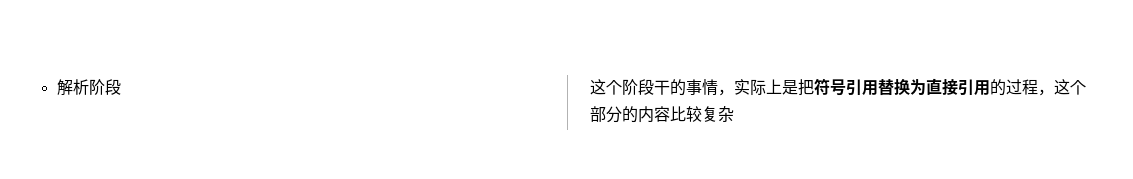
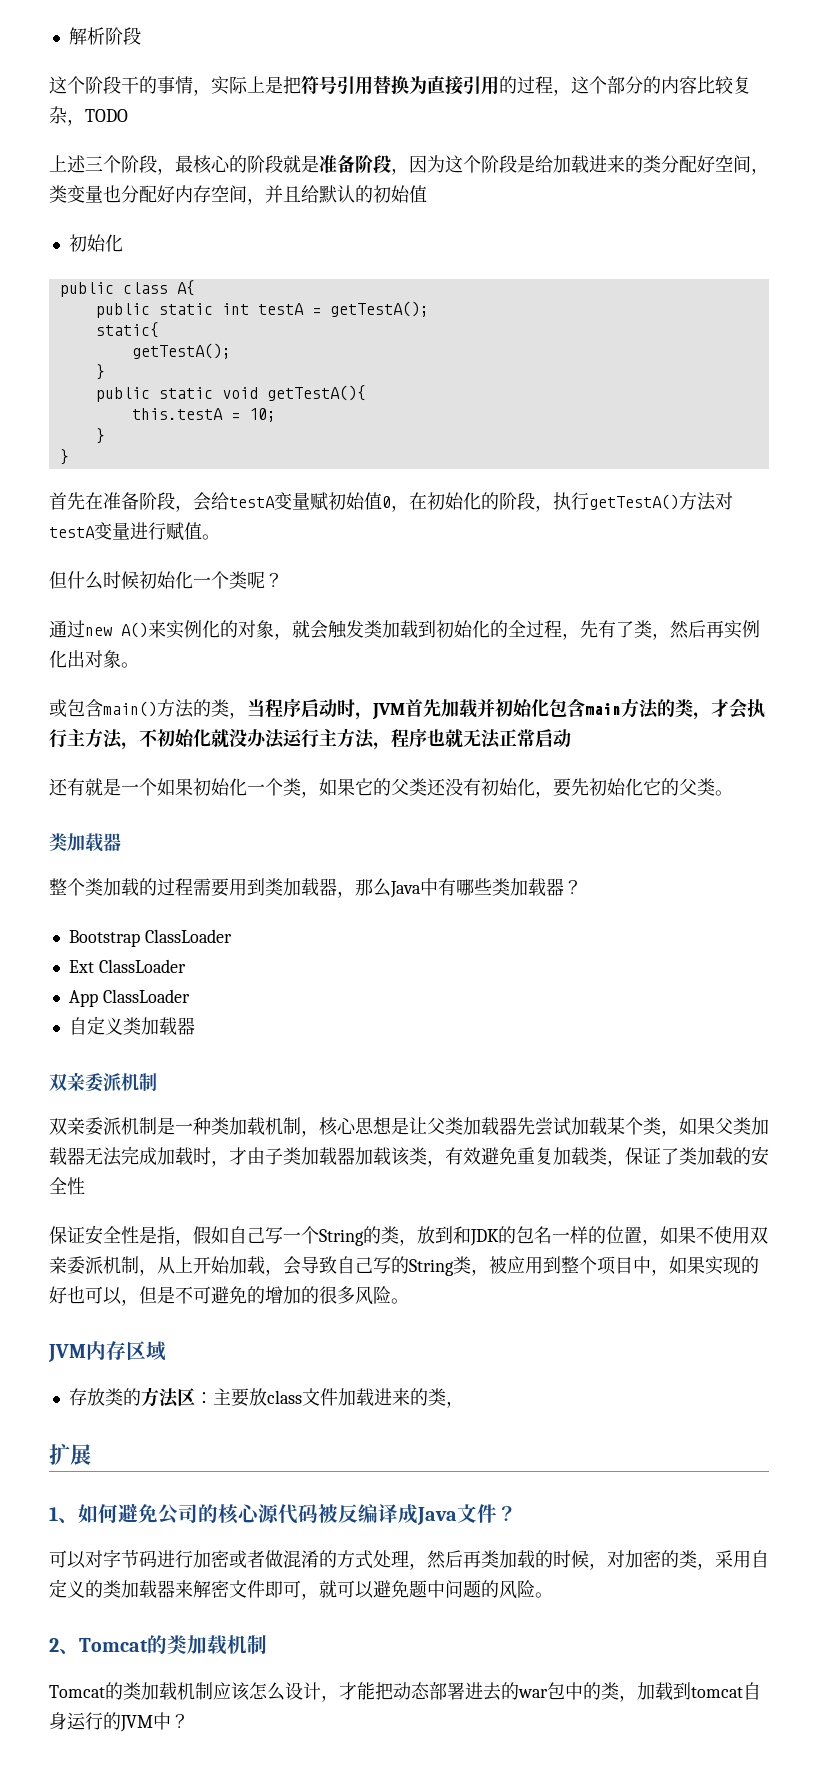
- 这个阶段干的事情，实际上是把符号引用替换为直接引用的过程，这个部分的内容比较复杂
+ 这个阶段干的事情，实际上是把符号引用替换为直接引用的过程，这个部分的内容比较复杂，TODO
+ 上述三个阶段，最核心的阶段就是准备阶段，因为这个阶段是给加载进来的类分配好空间，类变量也分配好内存空间，并且给默认的初始值
+ 初始化
+ public class A{
+ public static int testA = getTestA();
+ static{
+ getTestA();
+ }
+ public static void getTestA(){
+ this.testA = 10;
+ }
+ }
+ 首先在准备阶段，会给testA变量赋初始值0，在初始化的阶段，执行getTestA()方法对testA变量进行赋值。
+ 但什么时候初始化一个类呢？
+ 通过new A()来实例化的对象，就会触发类加载到初始化的全过程，先有了类，然后再实例化出对象。
+ 或包含main()方法的类，当程序启动时，JVM首先加载并初始化包含main方法的类，才会执行主方法，不初始化就没办法运行主方法，程序也就无法正常启动
+ 还有就是一个如果初始化一个类，如果它的父类还没有初始化，要先初始化它的父类。
+ 类加载器
+ 整个类加载的过程需要用到类加载器，那么Java中有哪些类加载器？
+ Bootstrap ClassLoader
+ Ext ClassLoader
+ App ClassLoader
+ 自定义类加载器
+ 双亲委派机制
+ 双亲委派机制是一种类加载机制，核心思想是让父类加载器先尝试加载某个类，如果父类加载器无法完成加载时，才由子类加载器加载该类，有效避免重复加载类，保证了类加载的安全性
+ 保证安全性是指，假如自己写一个String的类，放到和JDK的包名一样的位置，如果不使用双亲委派机制，从上开始加载，会导致自己写的String类，被应用到整个项目中，如果实现的好也可以，但是不可避免的增加的很多风险。
+ JVM内存区域
+ 存放类的方法区：主要放class文件加载进来的类，
+ 扩展
+ 1、如何避免公司的核心源代码被反编译成Java文件？
+ 可以对字节码进行加密或者做混淆的方式处理，然后再类加载的时候，对加密的类，采用自定义的类加载器来解密文件即可，就可以避免题中问题的风险。
+ 2、Tomcat的类加载机制
+ Tomcat的类加载机制应该怎么设计，才能把动态部署进去的war包中的类，加载到tomcat自身运行的JVM中？

